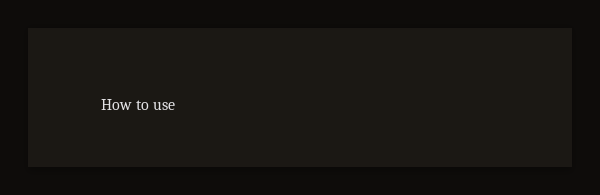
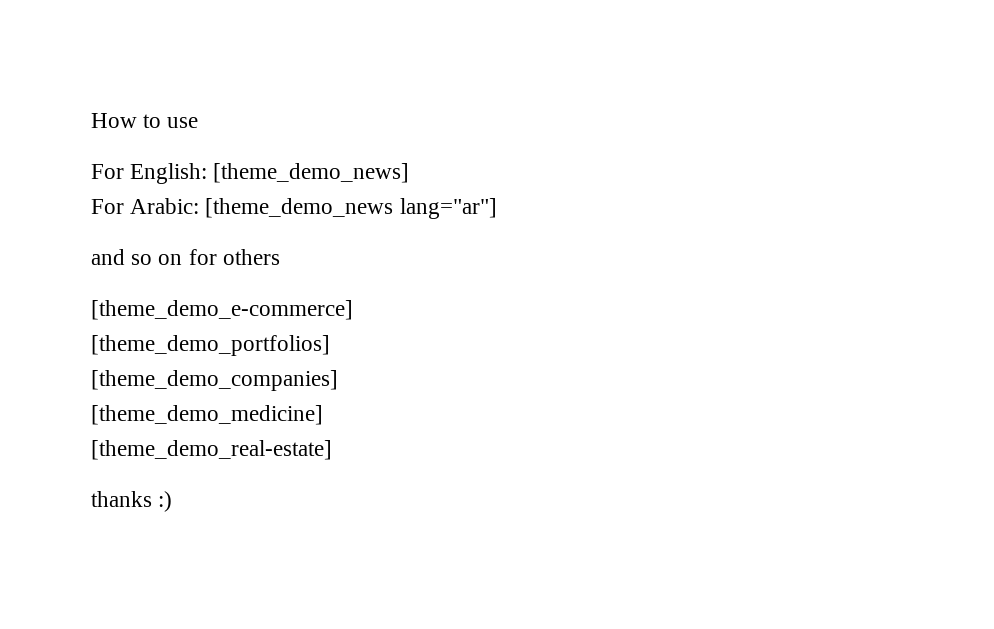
+ For English: [theme_demo_news]
+ For Arabic: [theme_demo_news lang="ar"]
+ and so on for others
+ [theme_demo_e-commerce]
+ [theme_demo_portfolios]
+ [theme_demo_companies]
+ [theme_demo_medicine]
+ [theme_demo_real-estate]
+ thanks :)

